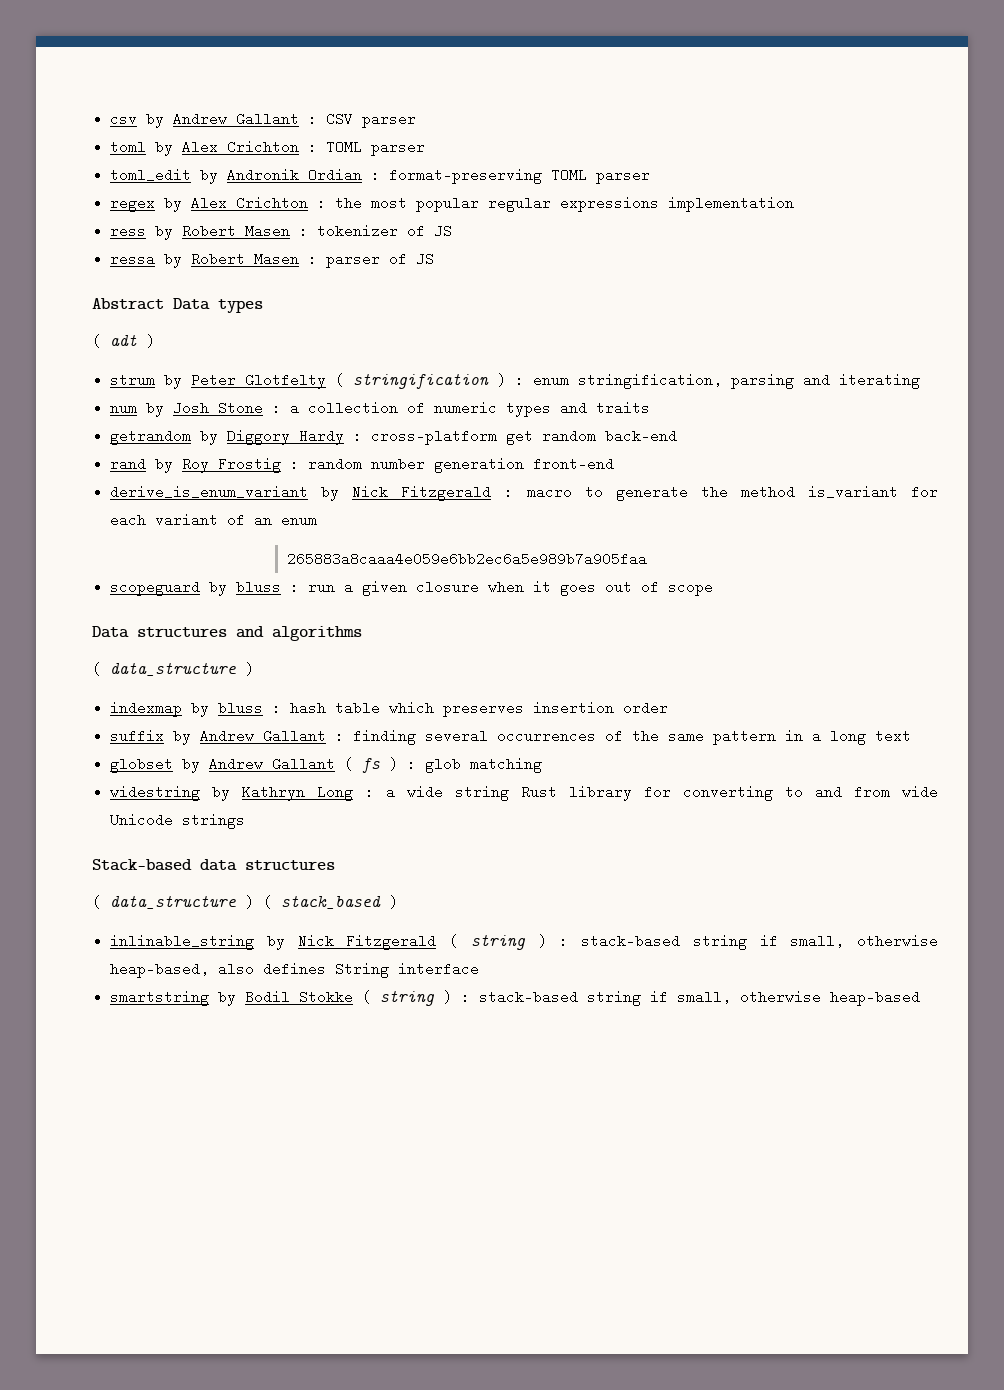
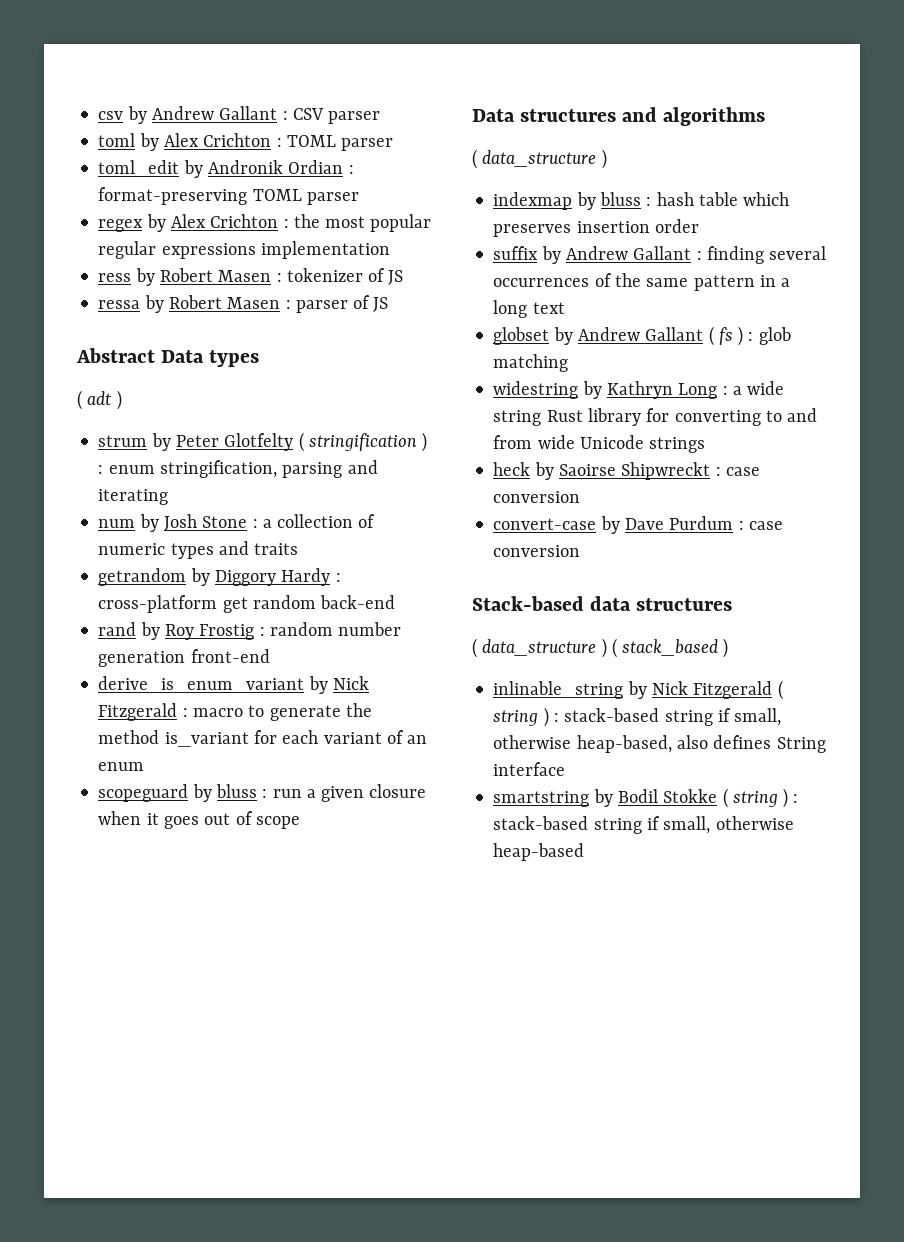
- 265883a8caaa4e059e6bb2ec6a5e989b7a905faa
+ heck by Saoirse Shipwreckt : case conversion
+ convert-case by Dave Purdum : case conversion

